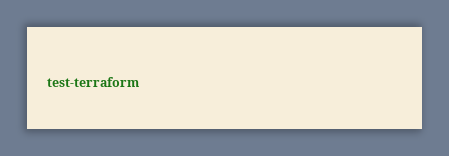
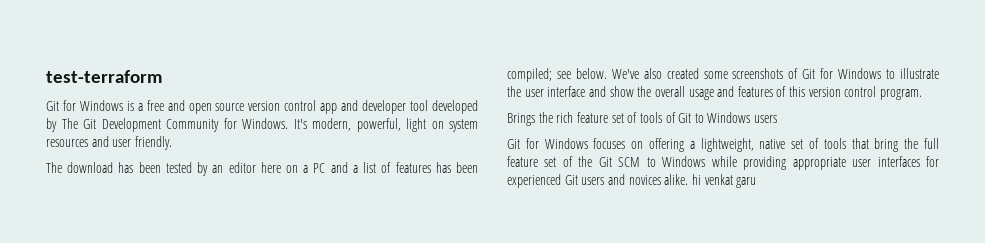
+ Git for Windows is a free and open source version control app and developer tool developed by The Git Development Community for Windows. It's modern, powerful, light on system resources and user friendly.
+ The download has been tested by an editor here on a PC and a list of features has been compiled; see below. We've also created some screenshots of Git for Windows to illustrate the user interface and show the overall usage and features of this version control program.
+ Brings the rich feature set of tools of Git to Windows users
+ Git for Windows focuses on offering a lightweight, native set of tools that bring the full feature set of the Git SCM to Windows while providing appropriate user interfaces for experienced Git users and novices alike. hi venkat garu

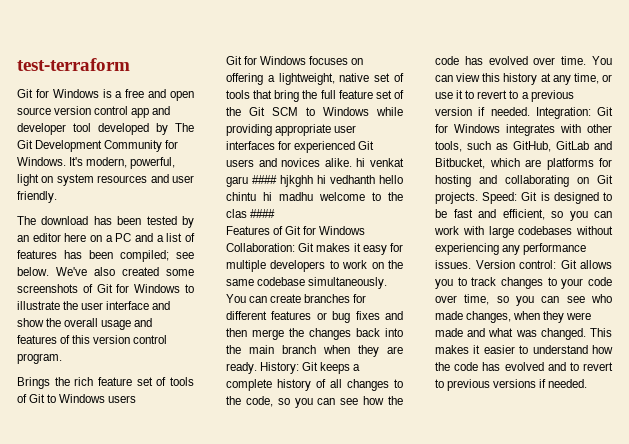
- Git for Windows focuses on offering a lightweight, native set of tools that bring the full feature set of the Git SCM to Windows while providing appropriate user interfaces for experienced Git users and novices alike. hi venkat garu
+ Git for Windows focuses on offering a lightweight, native set of tools that bring the full feature set of the Git SCM to Windows while providing appropriate user interfaces for experienced Git users and novices alike. hi venkat garu #### hjkghh hi vedhanth hello chintu hi madhu welcome to the clas ####
+ Features of Git for Windows Collaboration: Git makes it easy for multiple developers to work on the same codebase simultaneously. You can create branches for different features or bug fixes and then merge the changes back into the main branch when they are ready. History: Git keeps a complete history of all changes to the code, so you can see how the code has evolved over time. You can view this history at any time, or use it to revert to a previous version if needed. Integration: Git for Windows integrates with other tools, such as GitHub, GitLab and Bitbucket, which are platforms for hosting and collaborating on Git projects. Speed: Git is designed to be fast and efficient, so you can work with large codebases without experiencing any performance issues. Version control: Git allows you to track changes to your code over time, so you can see who made changes, when they were made and what was changed. This makes it easier to understand how the code has evolved and to revert to previous versions if needed.

